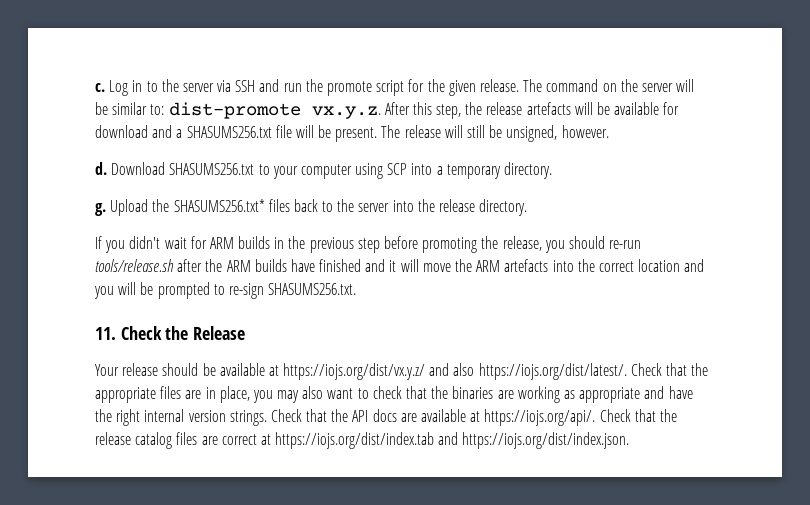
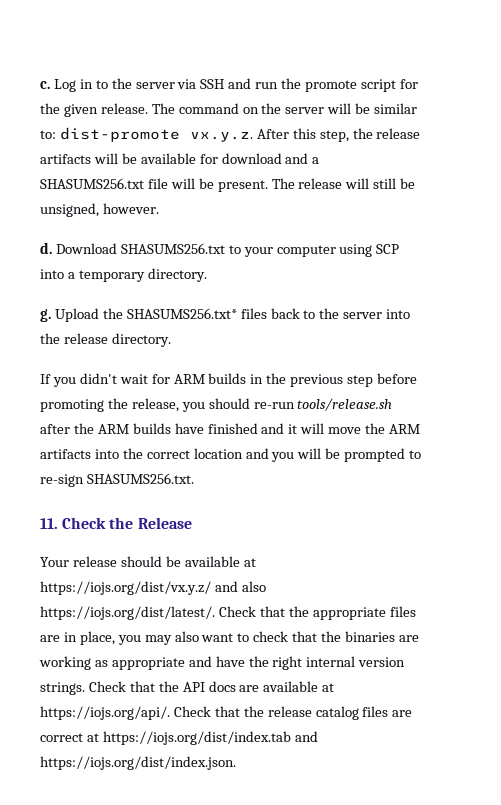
- The command on the server will be similar to: dist-promote vx.y.z. After this step, the release artefacts will be available for download and a SHASUMS256.txt file will be present.
+ The command on the server will be similar to: dist-promote vx.y.z. After this step, the release artifacts will be available for download and a SHASUMS256.txt file will be present.
- If you didn't wait for ARM builds in the previous step before promoting the release, you should re-run tools/release.sh after the ARM builds have finished and it will move the ARM artefacts into the correct location and you will be prompted to re-sign SHASUMS256.txt.
+ If you didn't wait for ARM builds in the previous step before promoting the release, you should re-run tools/release.sh after the ARM builds have finished and it will move the ARM artifacts into the correct location and you will be prompted to re-sign SHASUMS256.txt.

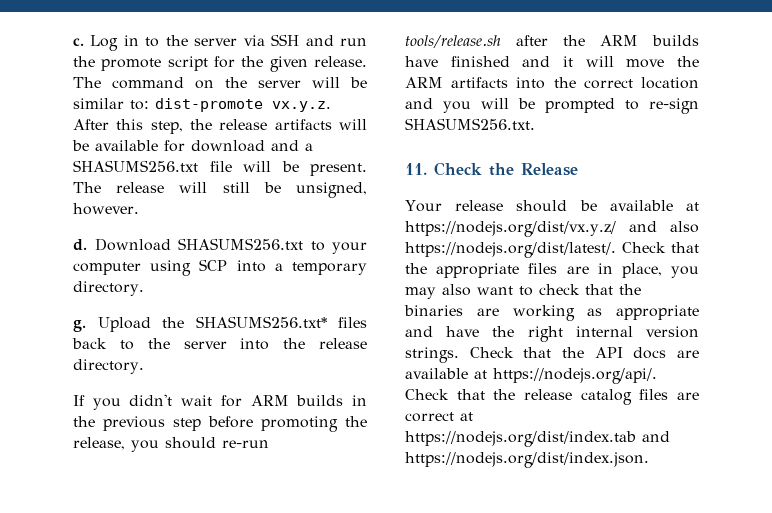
- Your release should be available at https://iojs.org/dist/vx.y.z/ and also https://iojs.org/dist/latest/. Check that the appropriate files are in place, you may also want to check that the binaries are working as appropriate and have the right internal version strings.
+ Your release should be available at https://nodejs.org/dist/vx.y.z/ and also https://nodejs.org/dist/latest/. Check that the appropriate files are in place, you may also want to check that the binaries are working as appropriate and have the right internal version strings.
- Check that the API docs are available at https://iojs.org/api/. Check that the release catalog files are correct at https://iojs.org/dist/index.tab and https://iojs.org/dist/index.json.
+ Check that the API docs are available at https://nodejs.org/api/. Check that the release catalog files are correct at https://nodejs.org/dist/index.tab and https://nodejs.org/dist/index.json.

